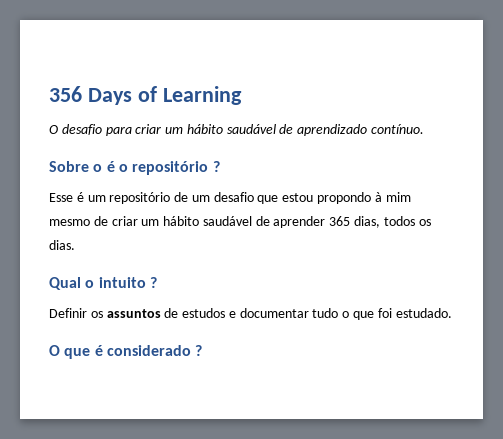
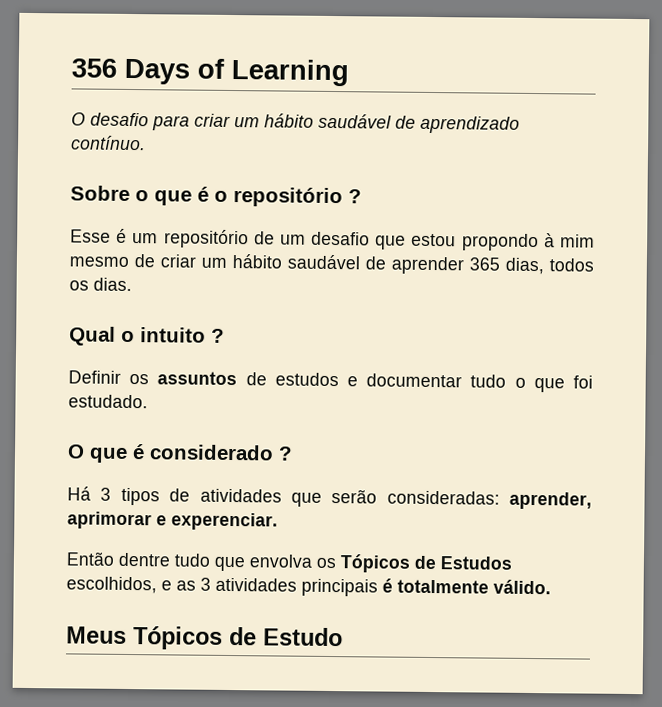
- Sobre o é o repositório ?
+ Sobre o que é o repositório ?
+ Há 3 tipos de atividades que serão consideradas: aprender, aprimorar e experenciar.
+ Então dentre tudo que envolva os Tópicos de Estudos escolhidos, e as 3 atividades principais é totalmente válido.
+ Meus Tópicos de Estudo

